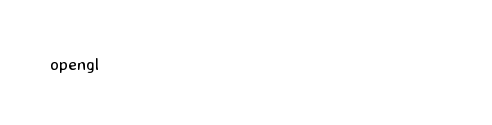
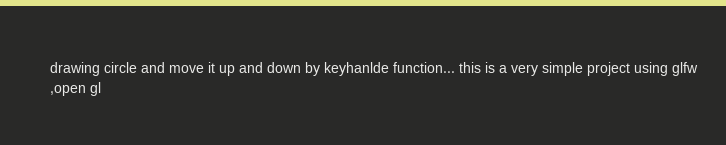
- opengl
+ drawing circle and move it up and down by keyhanlde function... this is a very simple project using glfw ,open gl

